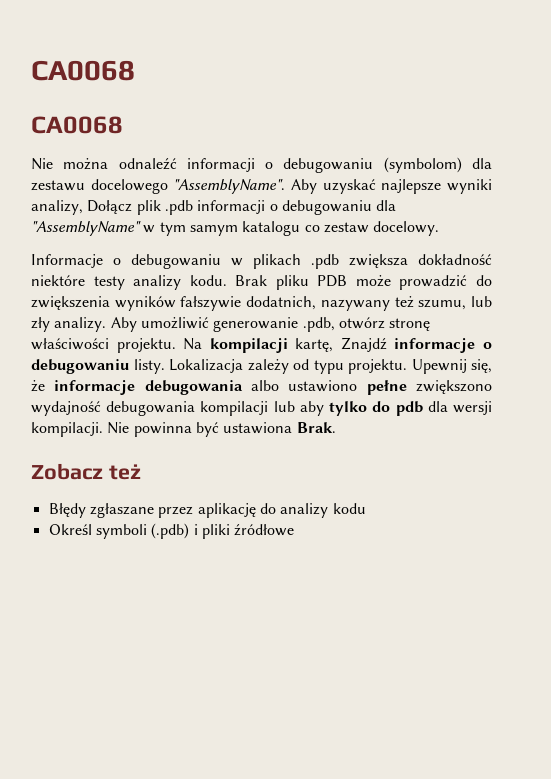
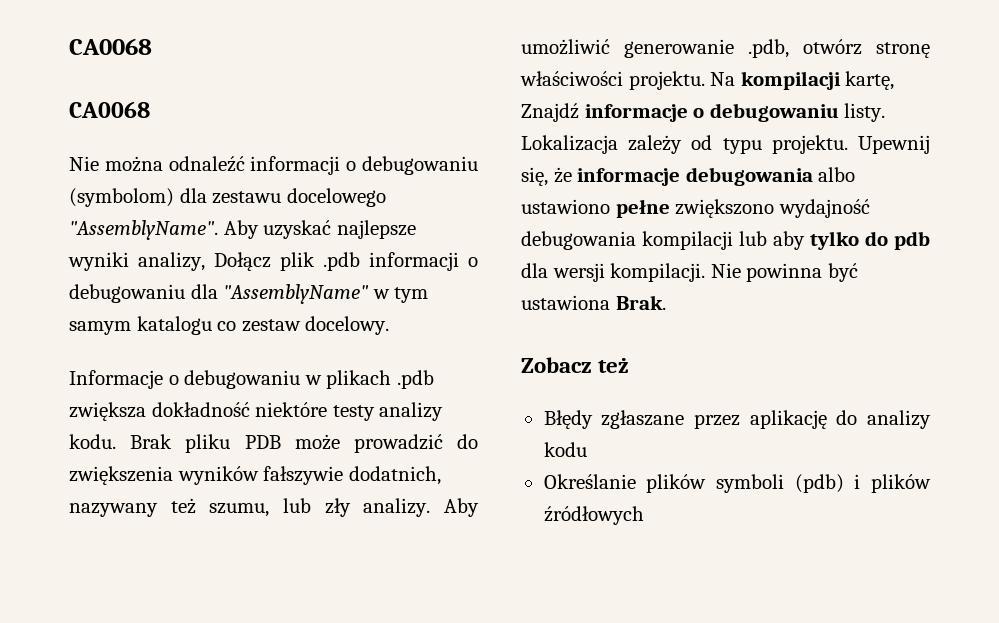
- Określ symboli (.pdb) i pliki źródłowe
+ Określanie plików symboli (pdb) i plików źródłowych

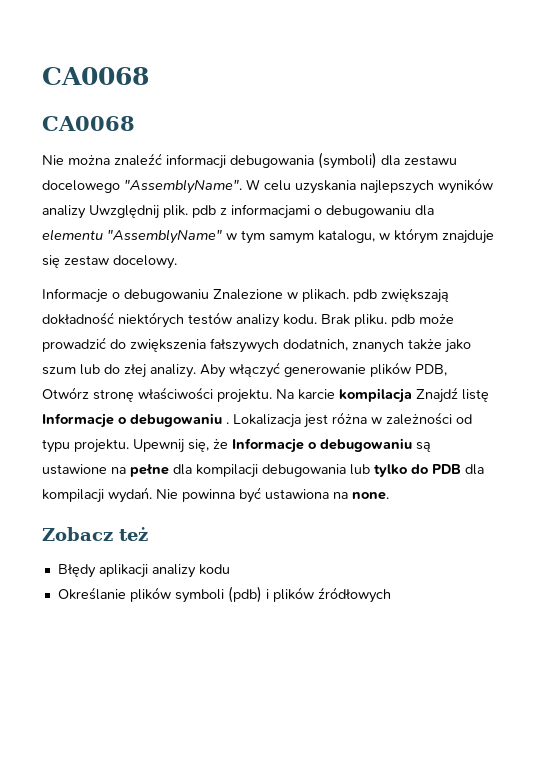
- Nie można odnaleźć informacji o debugowaniu (symbolom) dla zestawu docelowego "AssemblyName". Aby uzyskać najlepsze wyniki analizy, Dołącz plik .pdb informacji o debugowaniu dla "AssemblyName" w tym samym katalogu co zestaw docelowy.
+ Nie można znaleźć informacji debugowania (symboli) dla zestawu docelowego "AssemblyName". W celu uzyskania najlepszych wyników analizy Uwzględnij plik. pdb z informacjami o debugowaniu dla elementu "AssemblyName" w tym samym katalogu, w którym znajduje się zestaw docelowy.
- Informacje o debugowaniu w plikach .pdb zwiększa dokładność niektóre testy analizy kodu.
+ Informacje o debugowaniu Znalezione w plikach. pdb zwiększają dokładność niektórych testów analizy kodu.
- Brak pliku PDB może prowadzić do zwiększenia wyników fałszywie dodatnich, nazywany też szumu, lub zły analizy. Aby umożliwić generowanie .pdb, otwórz stronę właściwości projektu. Na kompilacji kartę, Znajdź informacje o debugowaniu listy. Lokalizacja zależy od typu projektu.
+ Brak pliku. pdb może prowadzić do zwiększenia fałszywych dodatnich, znanych także jako szum lub do złej analizy. Aby włączyć generowanie plików PDB, Otwórz stronę właściwości projektu. Na karcie kompilacja Znajdź listę Informacje o debugowaniu . Lokalizacja jest różna w zależności od typu projektu.
- Upewnij się, że informacje debugowania albo ustawiono pełne zwiększono wydajność debugowania kompilacji lub aby tylko do pdb dla wersji kompilacji.
+ Upewnij się, że Informacje o debugowaniu są ustawione na pełne dla kompilacji debugowania lub tylko do PDB dla kompilacji wydań.
- Nie powinna być ustawiona Brak.
+ Nie powinna być ustawiona na none.
- Błędy zgłaszane przez aplikację do analizy kodu
+ Błędy aplikacji analizy kodu

